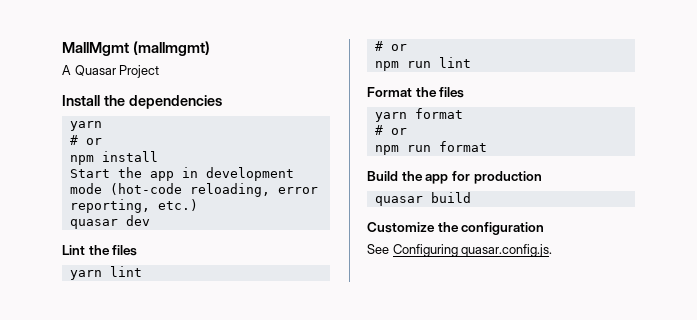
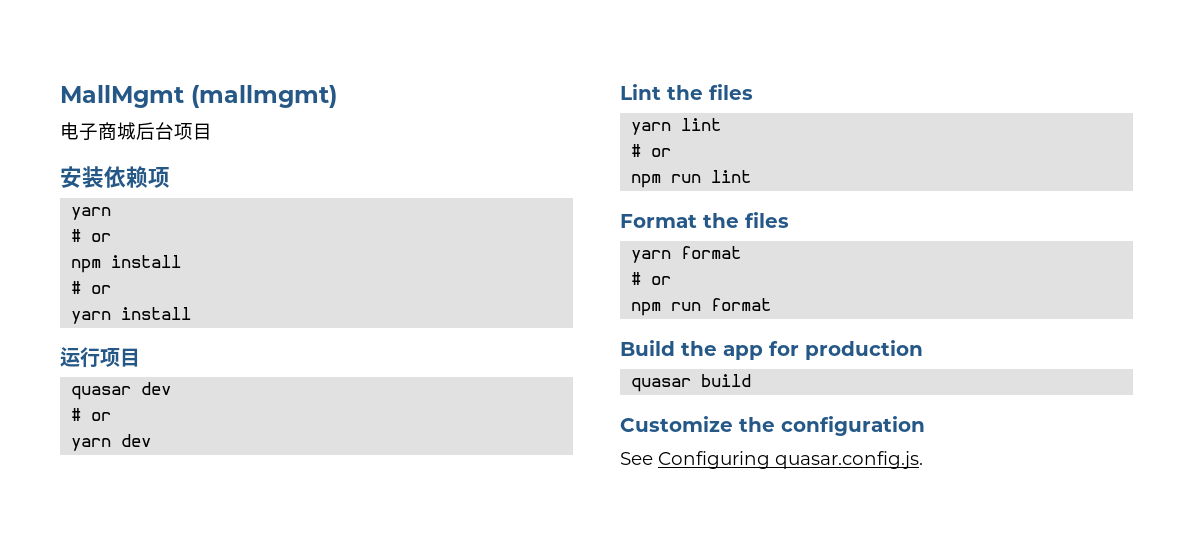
- A Quasar Project
- Install the dependencies
+ 电子商城后台项目
+ 安装依赖项
  npm install
- Start the app in development mode (hot-code reloading, error reporting, etc.)
+ # or
+ yarn install
+ 运行项目
  quasar dev
+ # or
+ yarn dev

